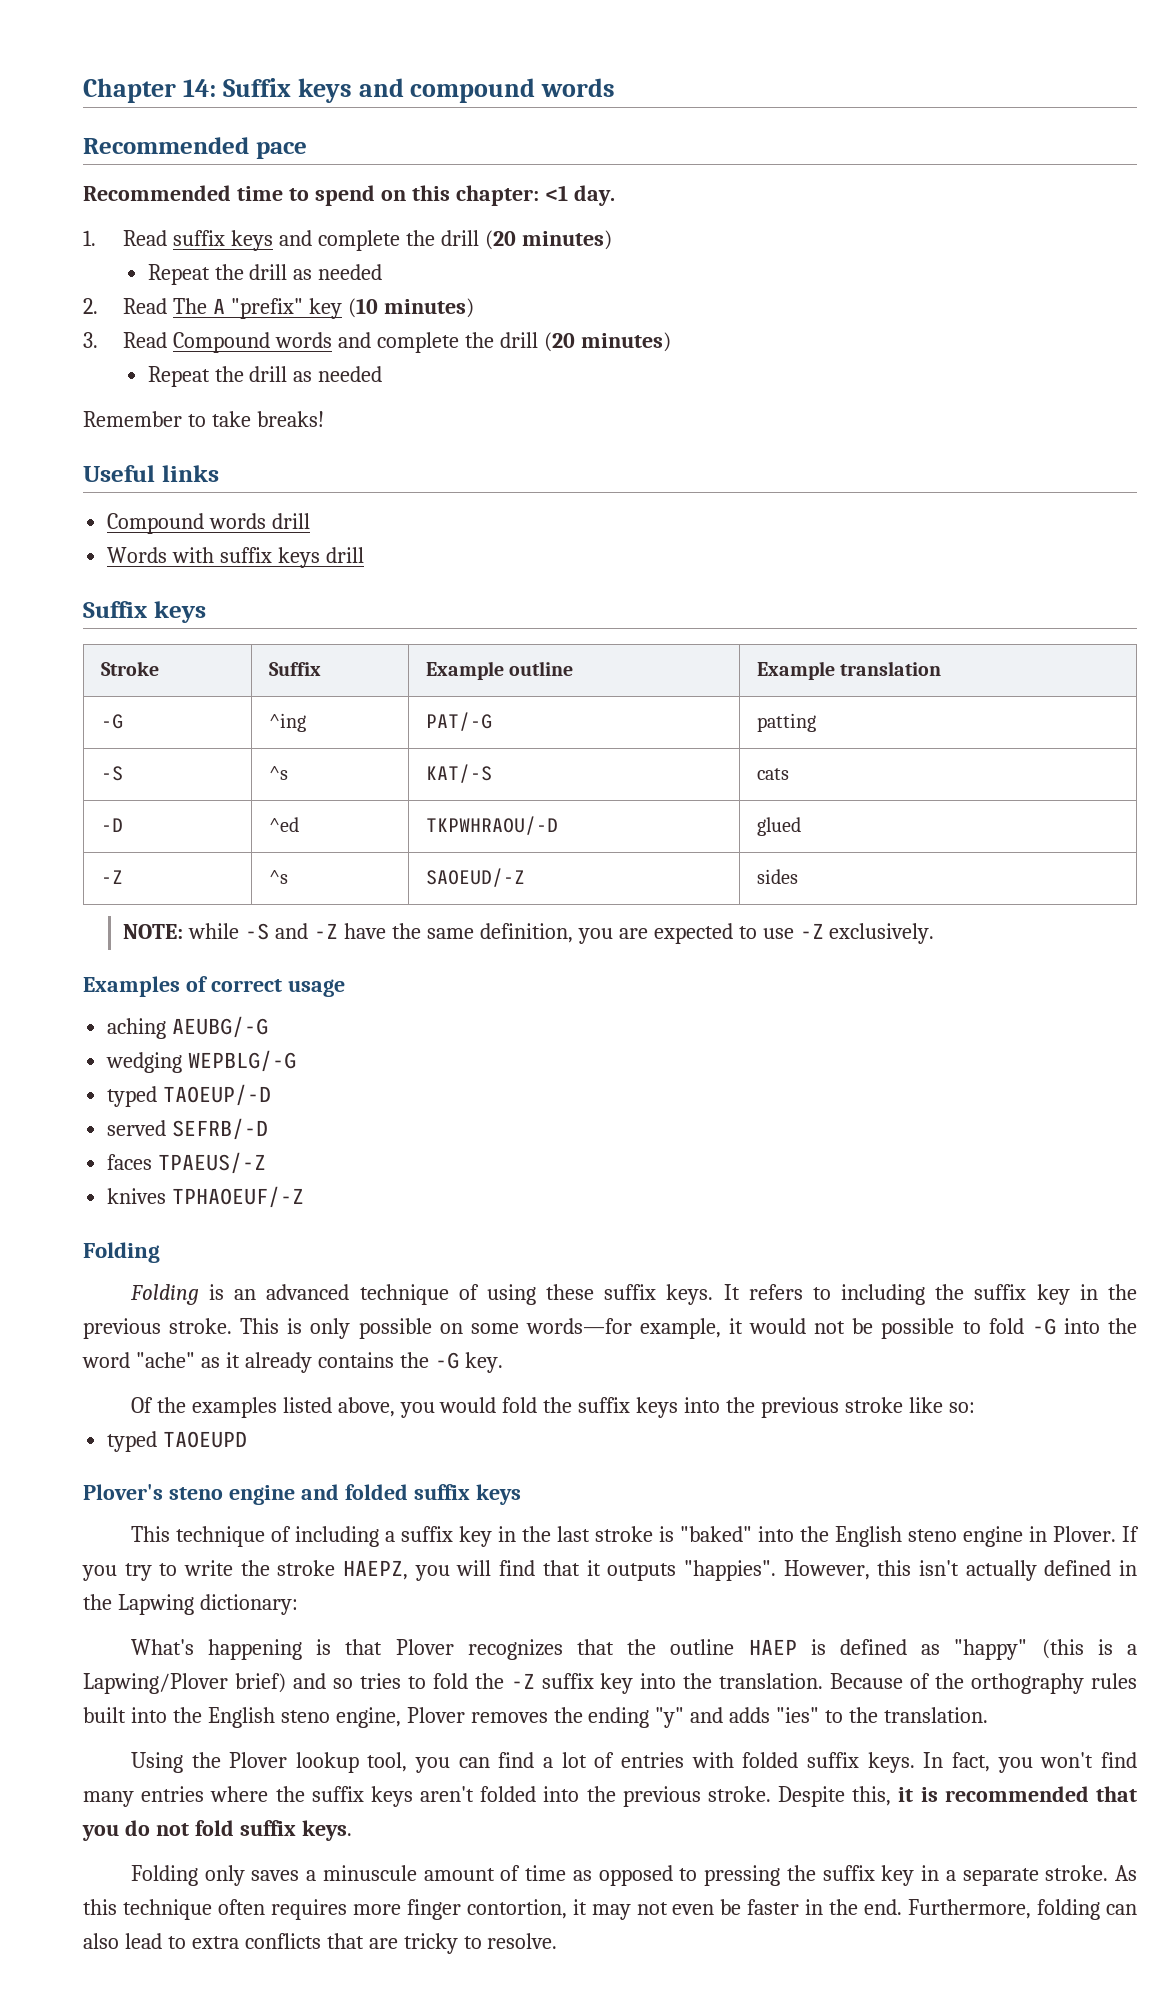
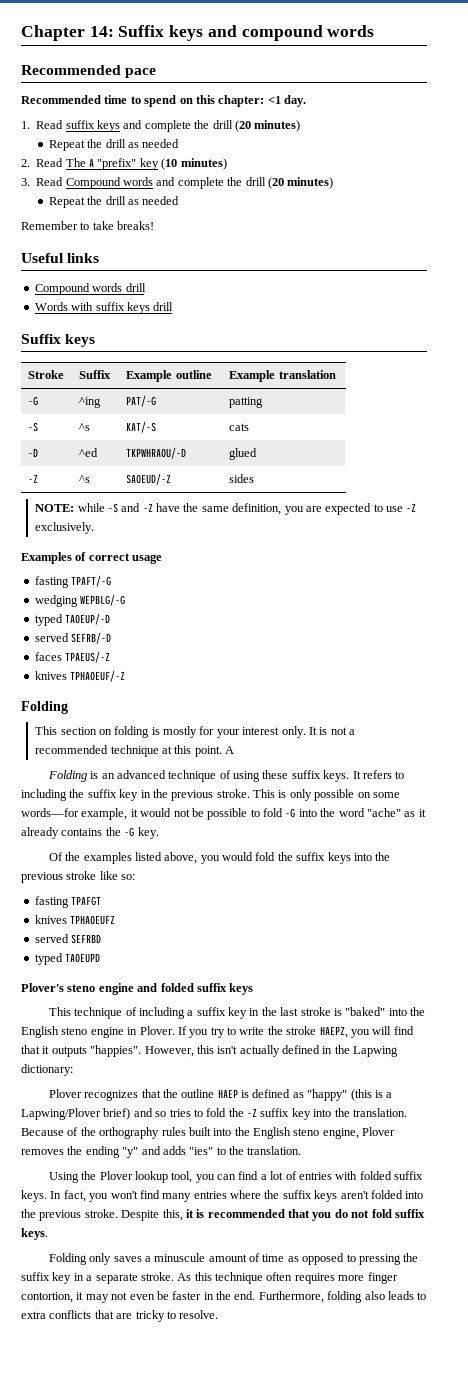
- aching AEUBG/-G
+ fasting TPAFT/-G
+ This section on folding is mostly for your interest only. It is not a recommended technique at this point. A
+ fasting TPAFGT
+ knives TPHAOEUFZ
+ served SEFRBD
- What's happening is that Plover recognizes that the outline HAEP is defined as "happy" (this is a Lapwing/Plover brief) and so tries to fold the -Z suffix key into the translation.
+ Plover recognizes that the outline HAEP is defined as "happy" (this is a Lapwing/Plover brief) and so tries to fold the -Z suffix key into the translation.
- Furthermore, folding can also lead to extra conflicts that are tricky to resolve.
+ Furthermore, folding also leads to extra conflicts that are tricky to resolve.

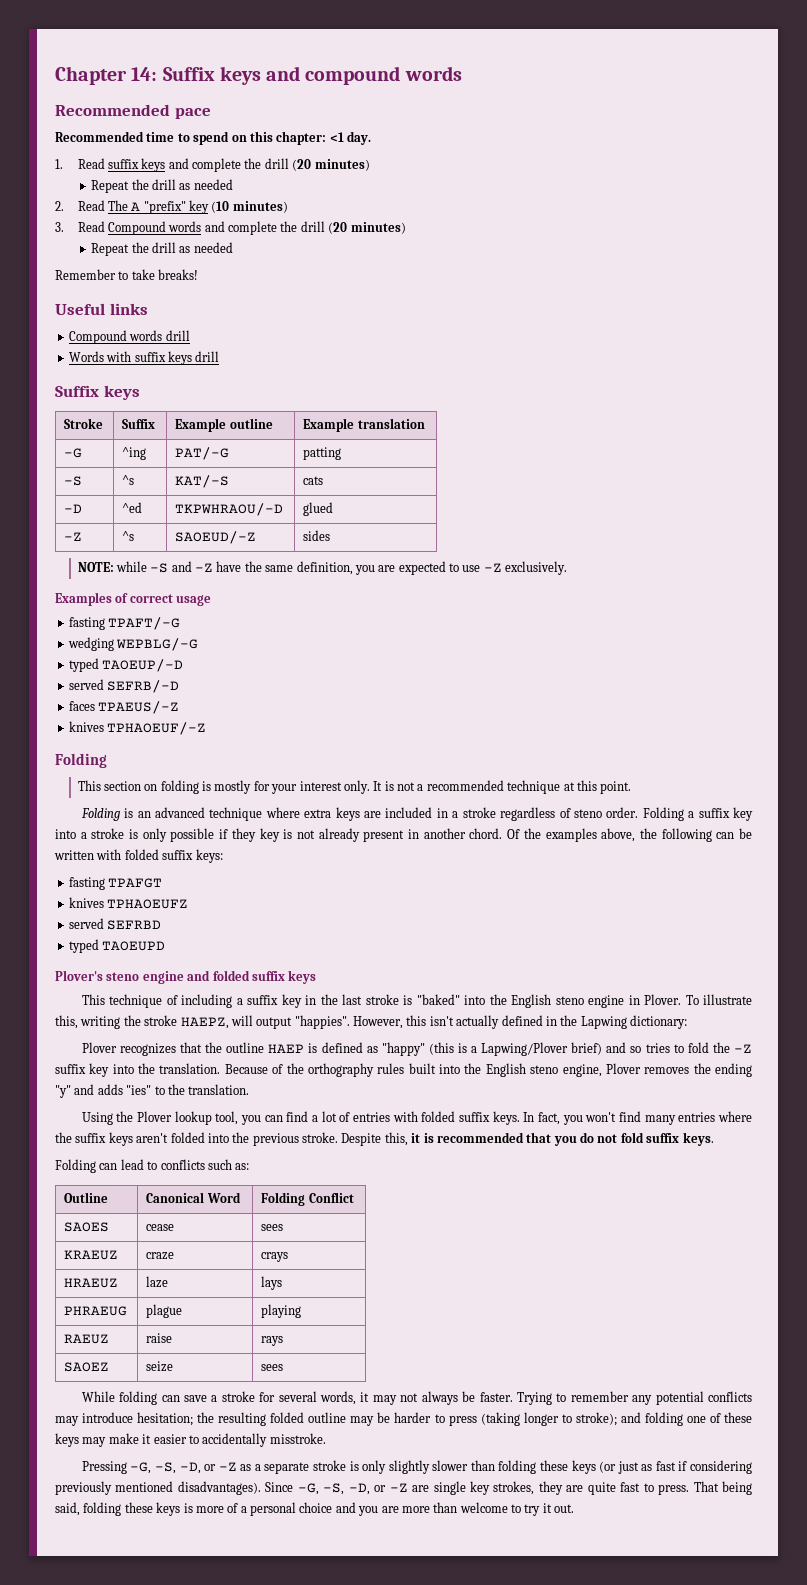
- It is not a recommended technique at this point. A
+ It is not a recommended technique at this point.
- Folding is an advanced technique of using these suffix keys. It refers to including the suffix key in the previous stroke. This is only possible on some words—for example, it would not be possible to fold -G into the word "ache" as it already contains the -G key.
- Of the examples listed above, you would fold the suffix keys into the previous stroke like so:
+ Folding is an advanced technique where extra keys are included in a stroke regardless of steno order. Folding a suffix key into a stroke is only possible if they key is not already present in another chord. Of the examples above, the following can be written with folded suffix keys:
- If you try to write the stroke HAEPZ, you will find that it outputs "happies".
+ To illustrate this, writing the stroke HAEPZ, will output "happies".
- Folding only saves a minuscule amount of time as opposed to pressing the suffix key in a separate stroke. As this technique often requires more finger contortion, it may not even be faster in the end. Furthermore, folding also leads to extra conflicts that are tricky to resolve.
+ Folding can lead to conflicts such as:
+ Outline | Canonical Word | Folding Conflict
+ SAOES | cease | sees
+ KRAEUZ | craze | crays
+ HRAEUZ | laze | lays
+ PHRAEUG | plague | playing
+ RAEUZ | raise | rays
+ SAOEZ | seize | sees
+ While folding can save a stroke for several words, it may not always be faster. Trying to remember any potential conflicts may introduce hesitation; the resulting folded outline may be harder to press (taking longer to stroke); and folding one of these keys may make it easier to accidentally misstroke.
+ Pressing -G, -S, -D, or -Z as a separate stroke is only slightly slower than folding these keys (or just as fast if considering previously mentioned disadvantages). Since -G, -S, -D, or -Z are single key strokes, they are quite fast to press. That being said, folding these keys is more of a personal choice and you are more than welcome to try it out.

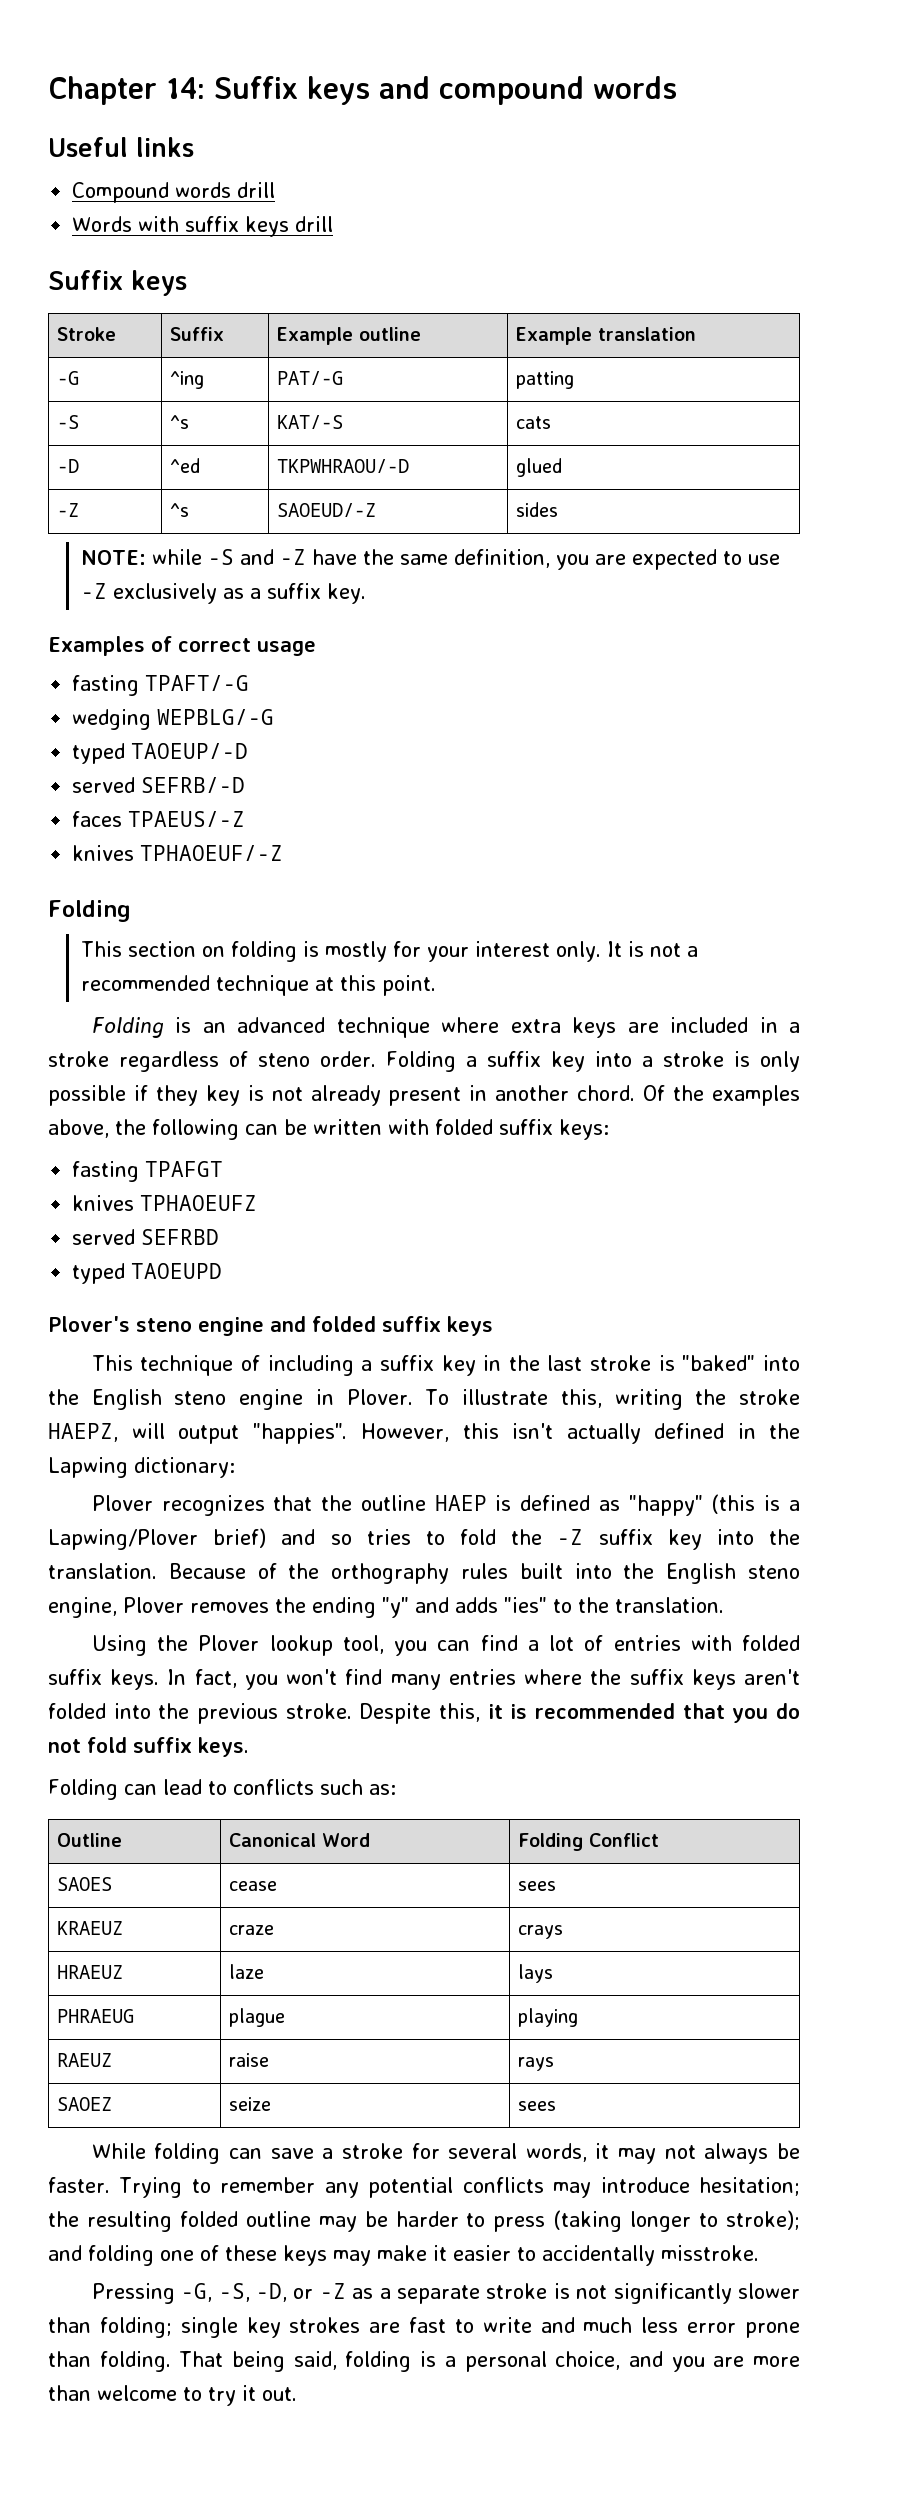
- Recommended pace
- Recommended time to spend on this chapter: <1 day.
- 1. Read suffix keys and complete the drill (20 minutes)
- Repeat the drill as needed
- 2. Read The A "prefix" key (10 minutes)
- 3. Read Compound words and complete the drill (20 minutes)
- Repeat the drill as needed
- Remember to take breaks!
- NOTE: while -S and -Z have the same definition, you are expected to use -Z exclusively.
+ NOTE: while -S and -Z have the same definition, you are expected to use -Z exclusively as a suffix key.
- Pressing -G, -S, -D, or -Z as a separate stroke is only slightly slower than folding these keys (or just as fast if considering previously mentioned disadvantages). Since -G, -S, -D, or -Z are single key strokes, they are quite fast to press. That being said, folding these keys is more of a personal choice and you are more than welcome to try it out.
+ Pressing -G, -S, -D, or -Z as a separate stroke is not significantly slower than folding; single key strokes are fast to write and much less error prone than folding. That being said, folding is a personal choice, and you are more than welcome to try it out.

